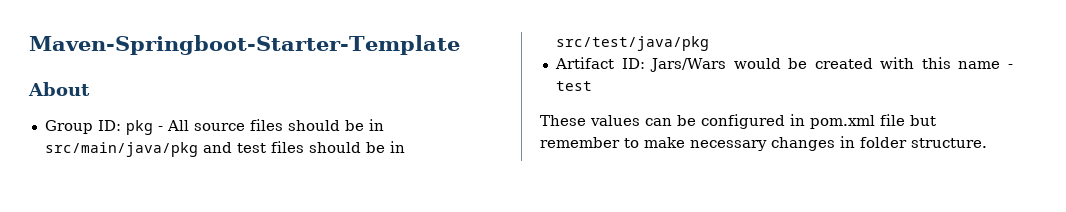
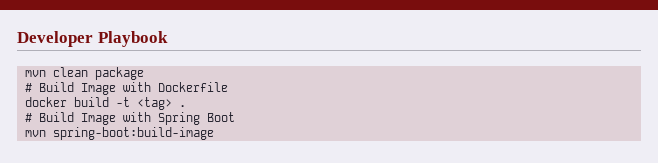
- Maven-Springboot-Starter-Template
- About
- Group ID: pkg - All source files should be in src/main/java/pkg and test files should be in src/test/java/pkg
- Artifact ID: Jars/Wars would be created with this name - test
- These values can be configured in pom.xml file but remember to make necessary changes in folder structure.
+ Developer Playbook
+ mvn clean package
+ # Build Image with Dockerfile
+ docker build -t <tag> .
+ # Build Image with Spring Boot
+ mvn spring-boot:build-image

